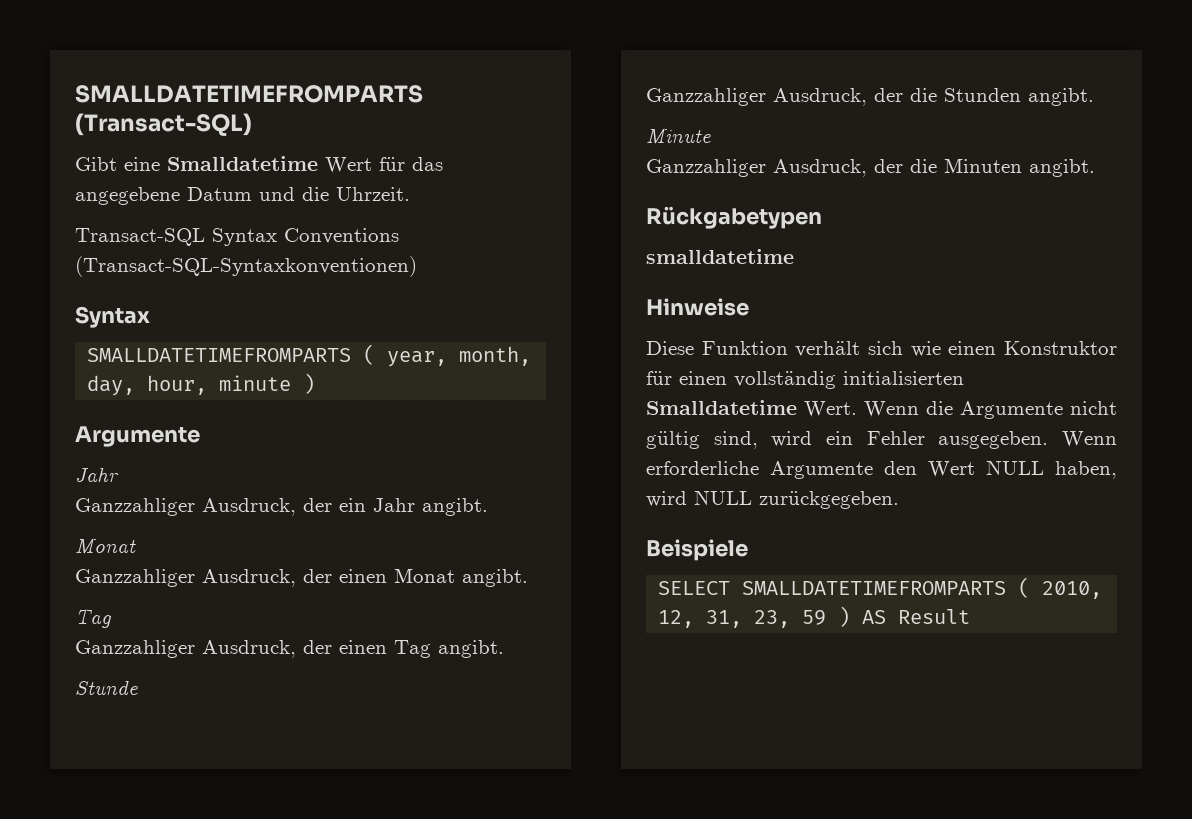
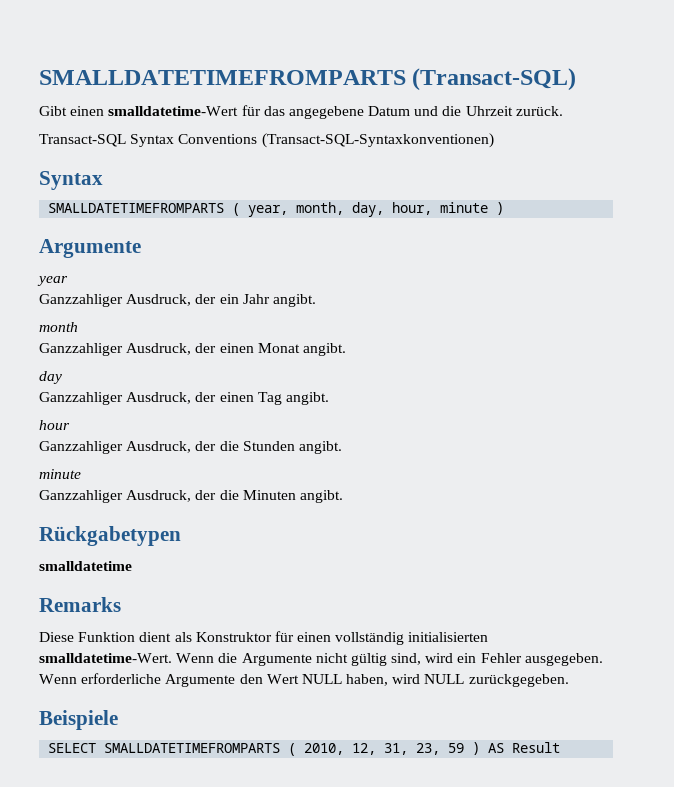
- Gibt eine Smalldatetime Wert für das angegebene Datum und die Uhrzeit.
+ Gibt einen smalldatetime-Wert für das angegebene Datum und die Uhrzeit zurück.
  SMALLDATETIMEFROMPARTS ( year, month, day, hour, minute )
  Argumente
- Jahr
+ year
  Ganzzahliger Ausdruck, der ein Jahr angibt.
- Monat
+ month
  Ganzzahliger Ausdruck, der einen Monat angibt.
- Tag
+ day
- Stunde
+ hour
  Ganzzahliger Ausdruck, der die Stunden angibt.
- Minute
+ minute
- Hinweise
+ Remarks
- Diese Funktion verhält sich wie einen Konstruktor für einen vollständig initialisierten Smalldatetime Wert.
+ Diese Funktion dient als Konstruktor für einen vollständig initialisierten smalldatetime-Wert.

